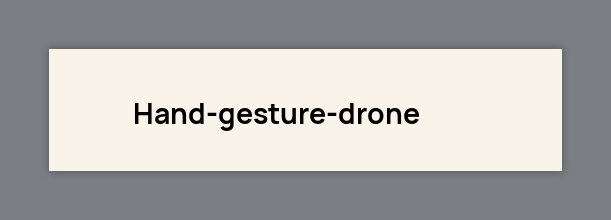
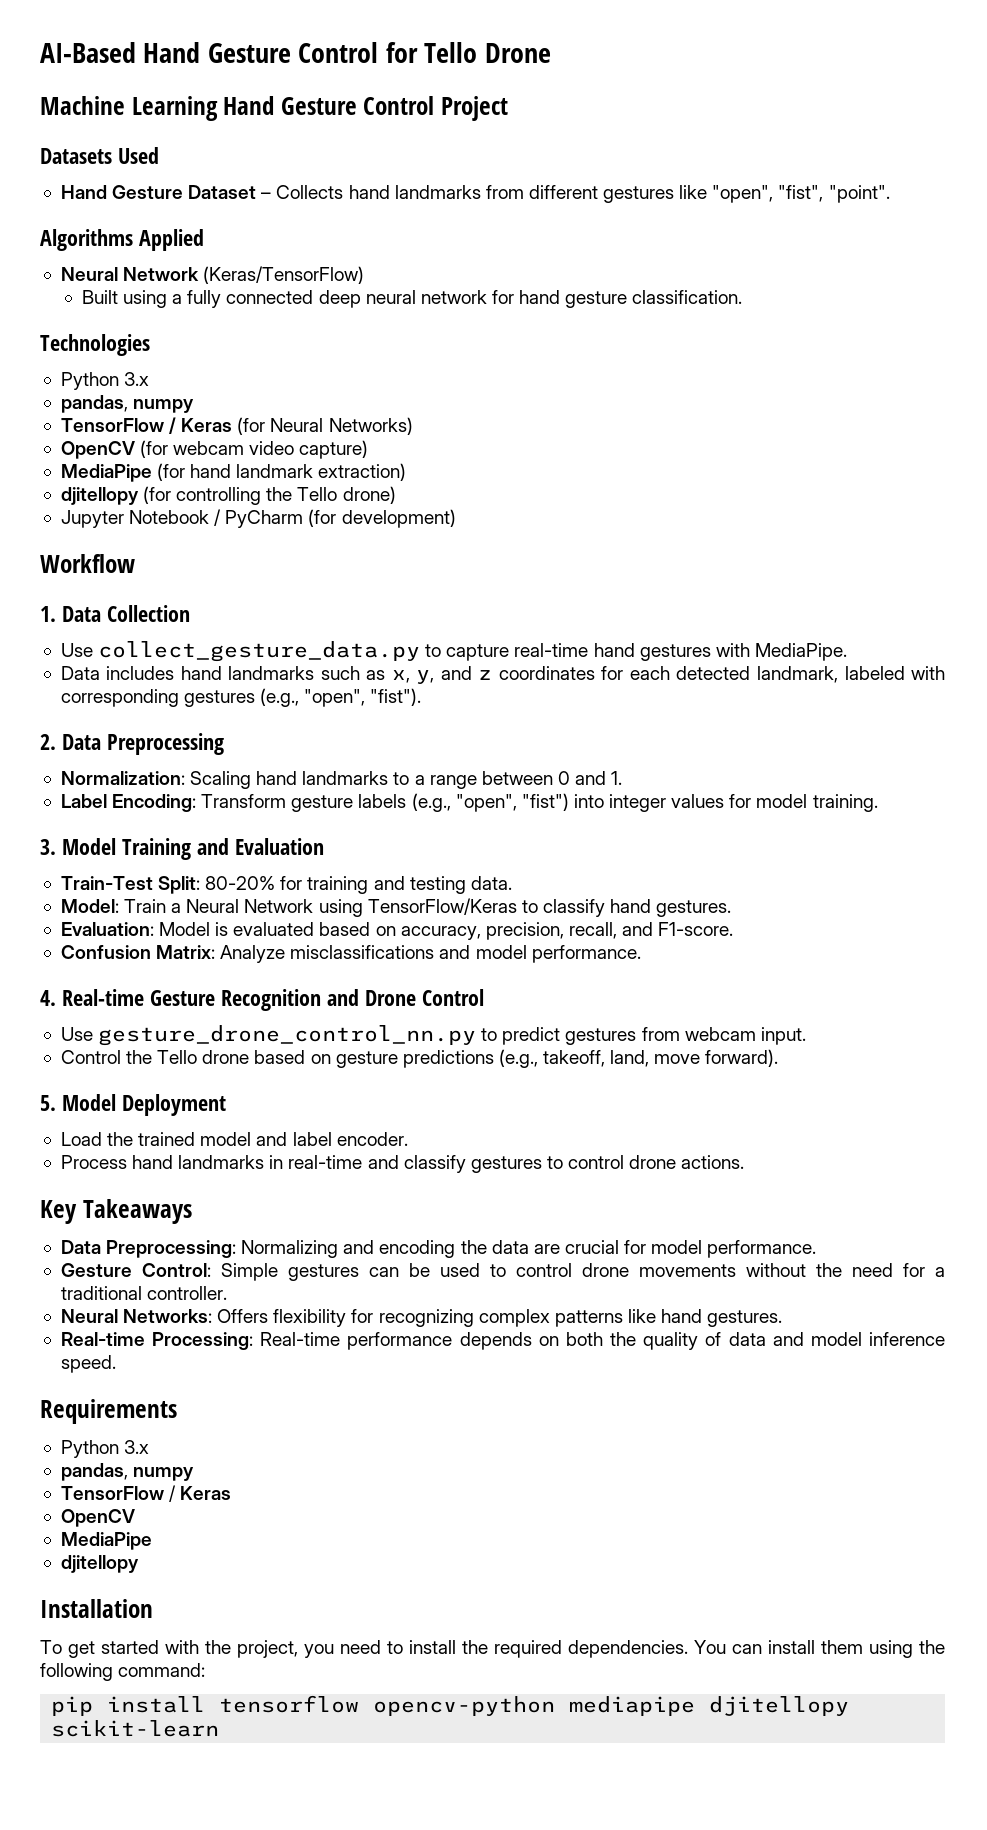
- Hand-gesture-drone
+ AI-Based Hand Gesture Control for Tello Drone
+ Machine Learning Hand Gesture Control Project
+ Datasets Used
+ Hand Gesture Dataset – Collects hand landmarks from different gestures like "open", "fist", "point".
+ Algorithms Applied
+ Neural Network (Keras/TensorFlow)
+ Built using a fully connected deep neural network for hand gesture classification.
+ Technologies
+ Python 3.x
+ pandas, numpy
+ TensorFlow / Keras (for Neural Networks)
+ OpenCV (for webcam video capture)
+ MediaPipe (for hand landmark extraction)
+ djitellopy (for controlling the Tello drone)
+ Jupyter Notebook / PyCharm (for development)
+ Workflow
+ 1. Data Collection
+ Use collect_gesture_data.py to capture real-time hand gestures with MediaPipe.
+ Data includes hand landmarks such as x, y, and z coordinates for each detected landmark, labeled with corresponding gestures (e.g., "open", "fist").
+ 2. Data Preprocessing
+ Normalization: Scaling hand landmarks to a range between 0 and 1.
+ Label Encoding: Transform gesture labels (e.g., "open", "fist") into integer values for model training.
+ 3. Model Training and Evaluation
+ Train-Test Split: 80-20% for training and testing data.
+ Model: Train a Neural Network using TensorFlow/Keras to classify hand gestures.
+ Evaluation: Model is evaluated based on accuracy, precision, recall, and F1-score.
+ Confusion Matrix: Analyze misclassifications and model performance.
+ 4. Real-time Gesture Recognition and Drone Control
+ Use gesture_drone_control_nn.py to predict gestures from webcam input.
+ Control the Tello drone based on gesture predictions (e.g., takeoff, land, move forward).
+ 5. Model Deployment
+ Load the trained model and label encoder.
+ Process hand landmarks in real-time and classify gestures to control drone actions.
+ Key Takeaways
+ Data Preprocessing: Normalizing and encoding the data are crucial for model performance.
+ Gesture Control: Simple gestures can be used to control drone movements without the need for a traditional controller.
+ Neural Networks: Offers flexibility for recognizing complex patterns like hand gestures.
+ Real-time Processing: Real-time performance depends on both the quality of data and model inference speed.
+ Requirements
+ Python 3.x
+ pandas, numpy
+ TensorFlow / Keras
+ OpenCV
+ MediaPipe
+ djitellopy
+ Installation
+ To get started with the project, you need to install the required dependencies. You can install them using the following command:
+ pip install tensorflow opencv-python mediapipe djitellopy scikit-learn

